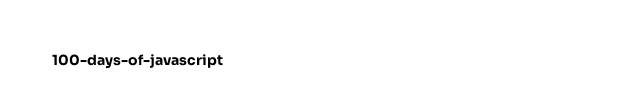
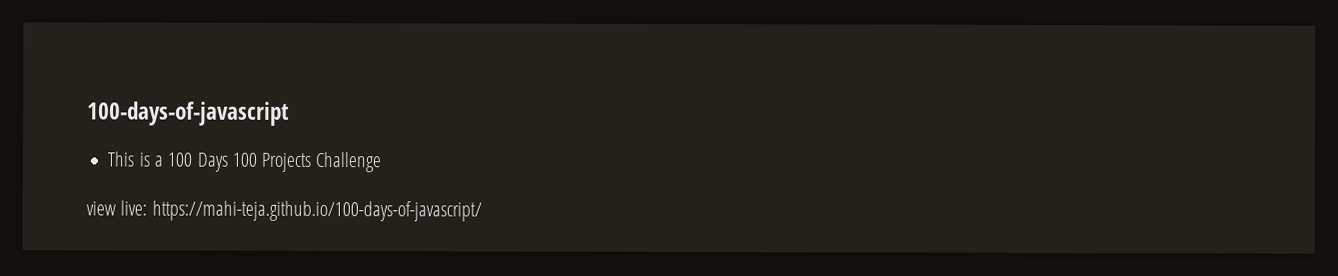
+ This is a 100 Days 100 Projects Challenge
+ view live: https://mahi-teja.github.io/100-days-of-javascript/

